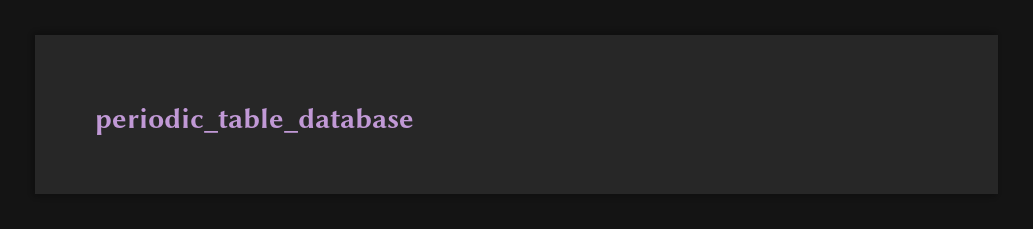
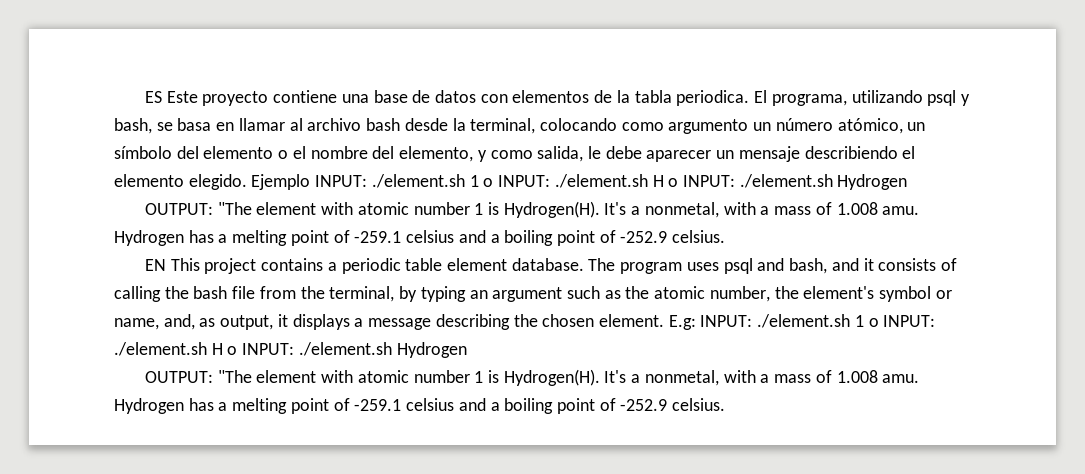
- periodic_table_database
+ ES Este proyecto contiene una base de datos con elementos de la tabla periodica. El programa, utilizando psql y bash, se basa en llamar al archivo bash desde la terminal, colocando como argumento un número atómico, un símbolo del elemento o el nombre del elemento, y como salida, le debe aparecer un mensaje describiendo el elemento elegido. Ejemplo INPUT: ./element.sh 1 o INPUT: ./element.sh H o INPUT: ./element.sh Hydrogen
+ OUTPUT: "The element with atomic number 1 is Hydrogen(H). It's a nonmetal, with a mass of 1.008 amu. Hydrogen has a melting point of -259.1 celsius and a boiling point of -252.9 celsius.
+ EN This project contains a periodic table element database. The program uses psql and bash, and it consists of calling the bash file from the terminal, by typing an argument such as the atomic number, the element's symbol or name, and, as output, it displays a message describing the chosen element. E.g: INPUT: ./element.sh 1 o INPUT: ./element.sh H o INPUT: ./element.sh Hydrogen
+ OUTPUT: "The element with atomic number 1 is Hydrogen(H). It's a nonmetal, with a mass of 1.008 amu. Hydrogen has a melting point of -259.1 celsius and a boiling point of -252.9 celsius.

